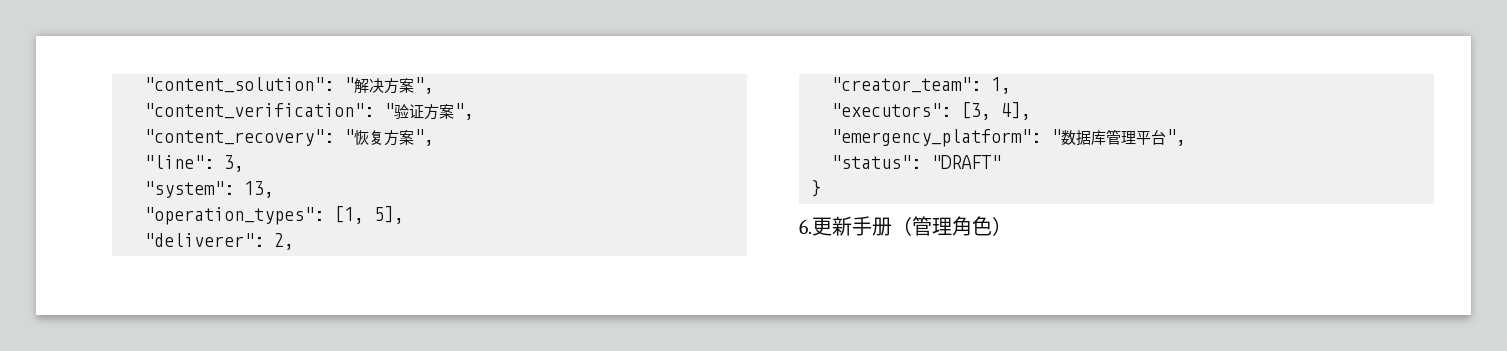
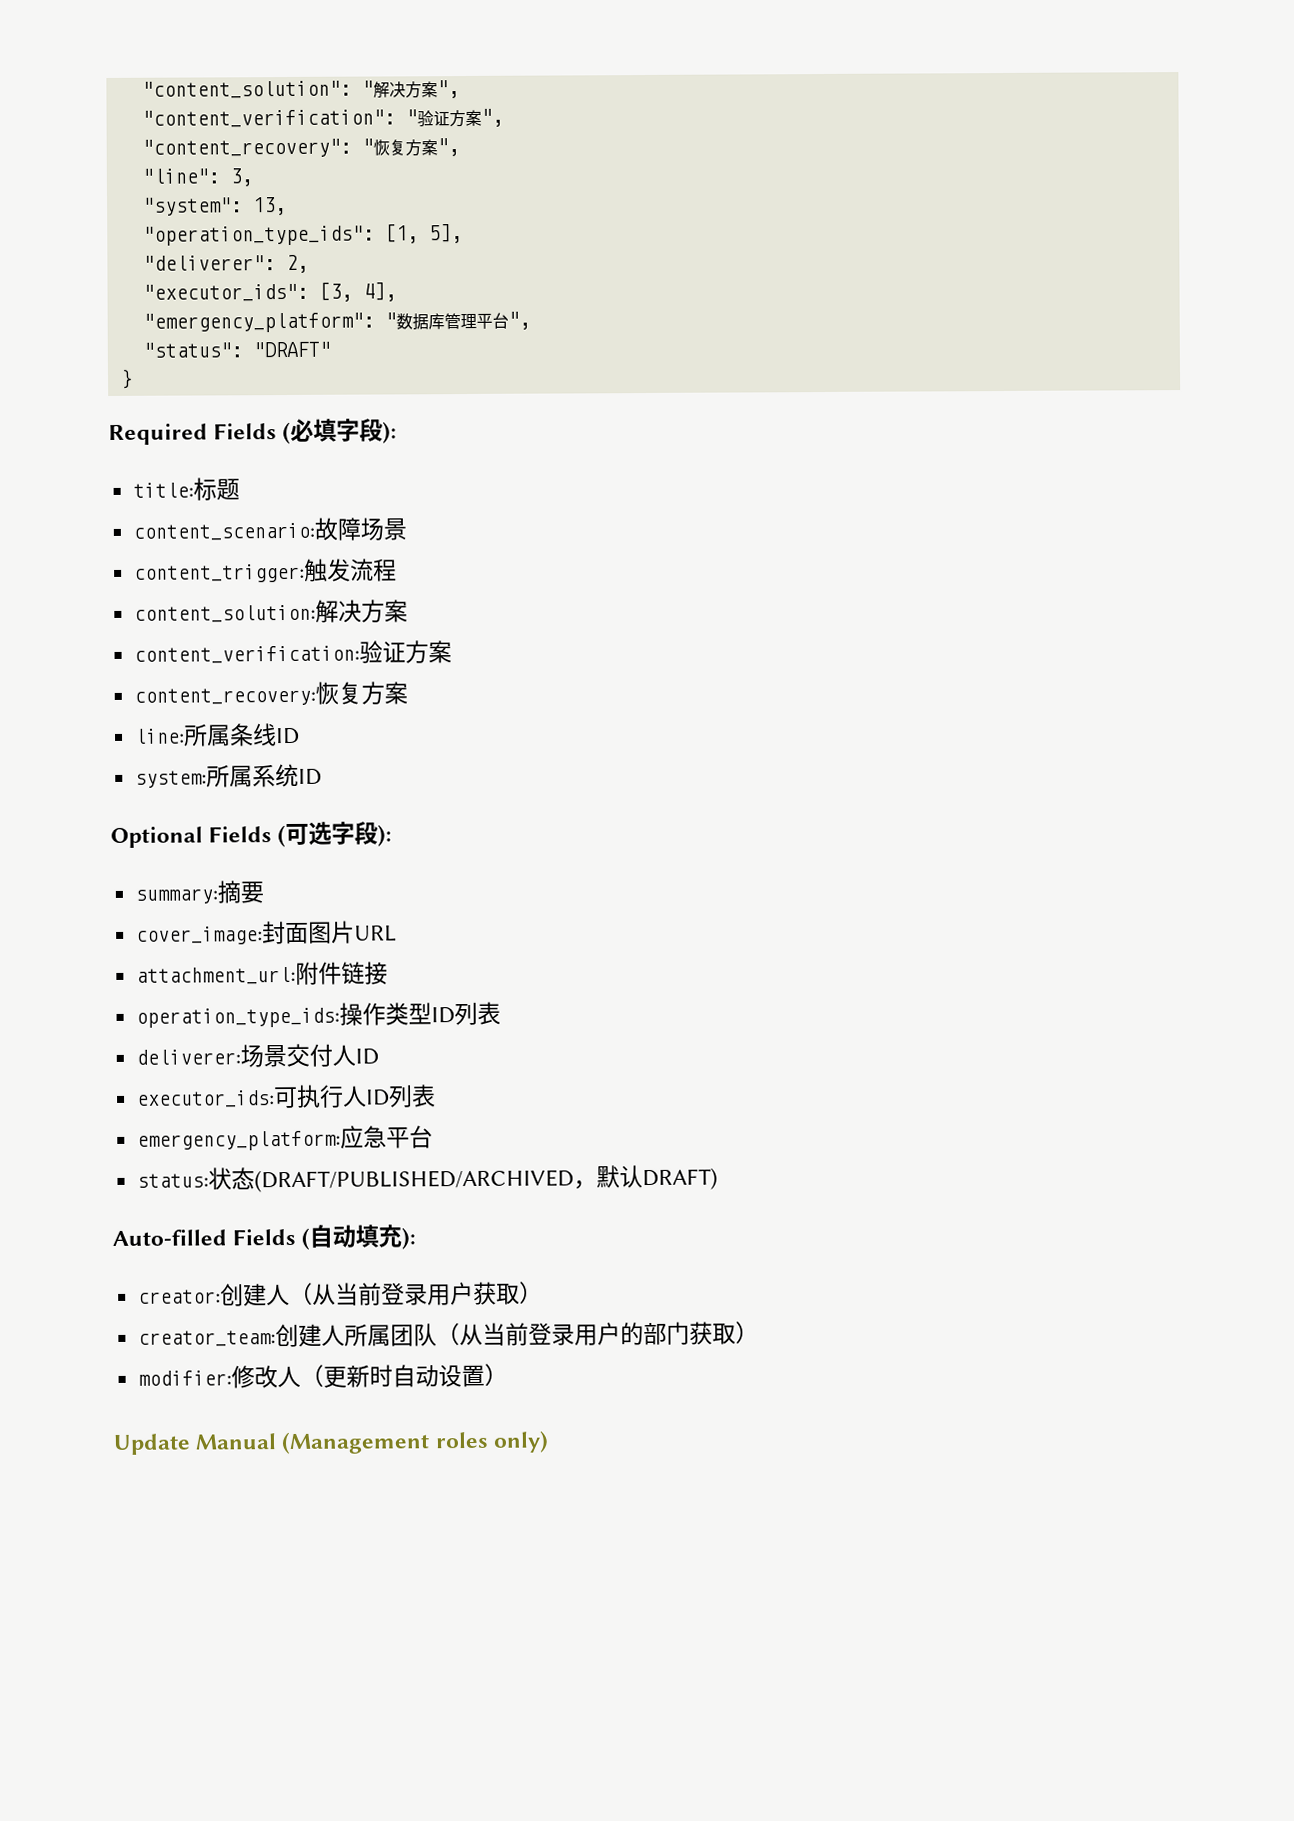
- "operation_types": [1, 5],
+ "operation_type_ids": [1, 5],
- "creator_team": 1,
- "executors": [3, 4],
+ "executor_ids": [3, 4],
- 6.更新手册（管理角色）
+ Required Fields (必填字段):
+ title:标题
+ content_scenario:故障场景
+ content_trigger:触发流程
+ content_solution:解决方案
+ content_verification:验证方案
+ content_recovery:恢复方案
+ line:所属条线ID
+ system:所属系统ID
+ Optional Fields (可选字段):
+ summary:摘要
+ cover_image:封面图片URL
+ attachment_url:附件链接
+ operation_type_ids:操作类型ID列表
+ deliverer:场景交付人ID
+ executor_ids:可执行人ID列表
+ emergency_platform:应急平台
+ status:状态(DRAFT/PUBLISHED/ARCHIVED，默认DRAFT)
+ Auto-filled Fields (自动填充):
+ creator:创建人（从当前登录用户获取）
+ creator_team:创建人所属团队（从当前登录用户的部门获取）
+ modifier:修改人（更新时自动设置）
+ Update Manual (Management roles only)

